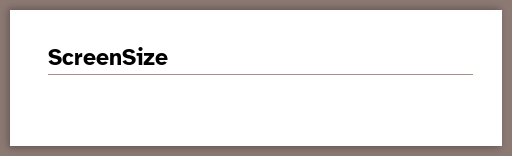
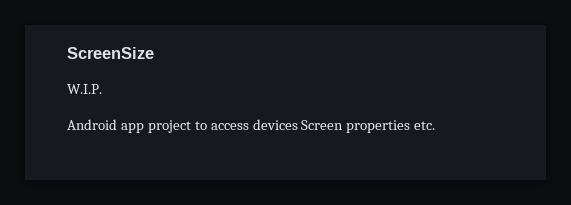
+ W.I.P.
+ Android app project to access devices Screen properties etc.

